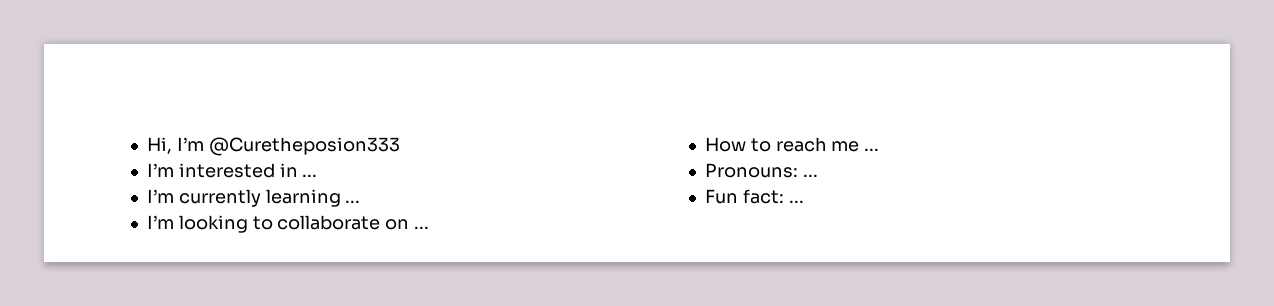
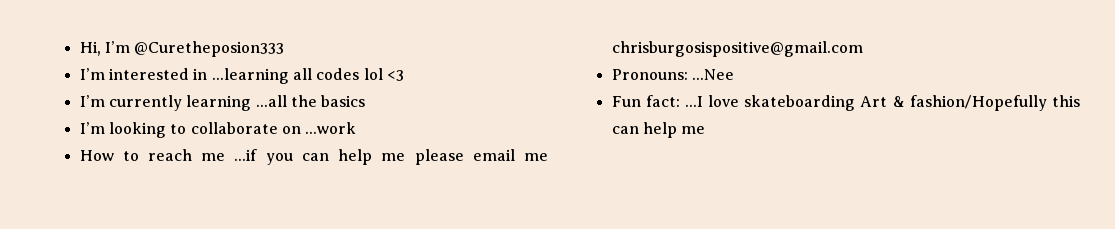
- I’m interested in ...
+ I’m interested in ...learning all codes lol <3
- I’m currently learning ...
+ I’m currently learning ...all the basics
- I’m looking to collaborate on ...
+ I’m looking to collaborate on ...work
- How to reach me ...
+ How to reach me ...if you can help me please email me chrisburgosispositive@gmail.com
- Pronouns: ...
+ Pronouns: ...Nee
- Fun fact: ...
+ Fun fact: ...I love skateboarding Art & fashion/Hopefully this can help me

